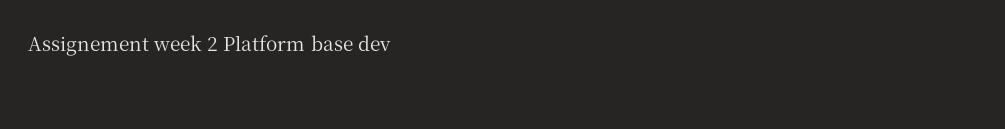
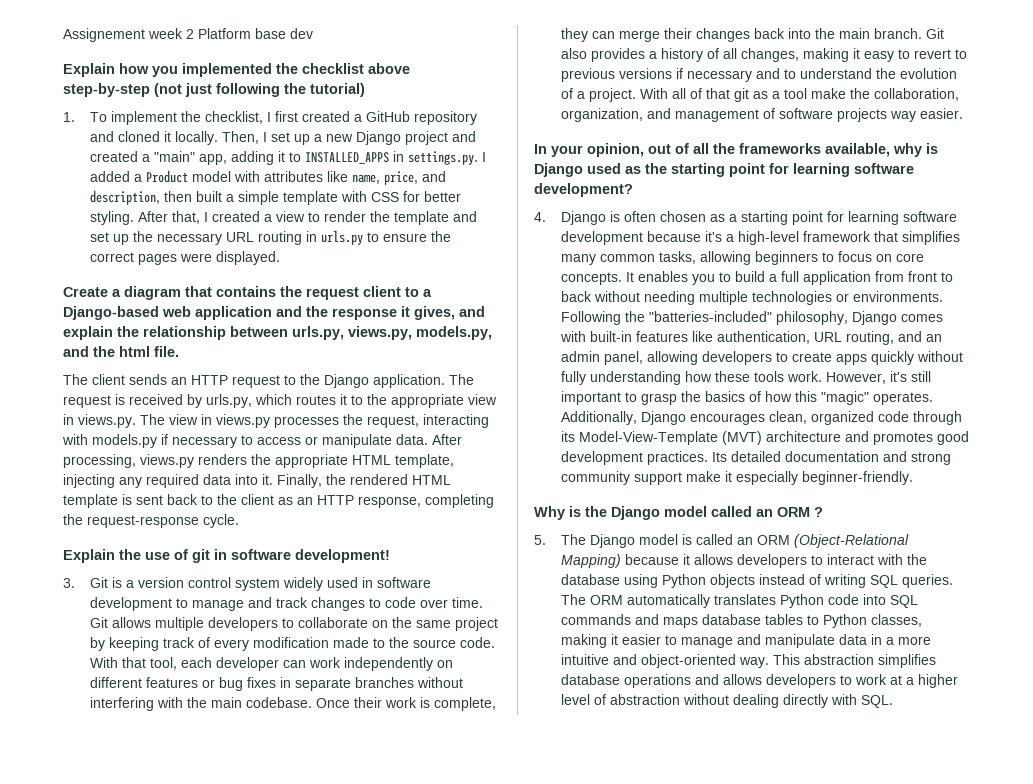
+ Explain how you implemented the checklist above step-by-step (not just following the tutorial)
+ 1. To implement the checklist, I first created a GitHub repository and cloned it locally. Then, I set up a new Django project and created a "main" app, adding it to INSTALLED_APPS in settings.py. I added a Product model with attributes like name, price, and description, then built a simple template with CSS for better styling. After that, I created a view to render the template and set up the necessary URL routing in urls.py to ensure the correct pages were displayed.
+ Create a diagram that contains the request client to a Django-based web application and the response it gives, and explain the relationship between urls.py, views.py, models.py, and the html file.
+ The client sends an HTTP request to the Django application. The request is received by urls.py, which routes it to the appropriate view in views.py. The view in views.py processes the request, interacting with models.py if necessary to access or manipulate data. After processing, views.py renders the appropriate HTML template, injecting any required data into it. Finally, the rendered HTML template is sent back to the client as an HTTP response, completing the request-response cycle.
+ Explain the use of git in software development!
+ 3. Git is a version control system widely used in software development to manage and track changes to code over time. Git allows multiple developers to collaborate on the same project by keeping track of every modification made to the source code. With that tool, each developer can work independently on different features or bug fixes in separate branches without interfering with the main codebase. Once their work is complete, they can merge their changes back into the main branch. Git also provides a history of all changes, making it easy to revert to previous versions if necessary and to understand the evolution of a project. With all of that git as a tool make the collaboration, organization, and management of software projects way easier.
+ In your opinion, out of all the frameworks available, why is Django used as the starting point for learning software development?
+ 4. Django is often chosen as a starting point for learning software development because it's a high-level framework that simplifies many common tasks, allowing beginners to focus on core concepts. It enables you to build a full application from front to back without needing multiple technologies or environments. Following the "batteries-included" philosophy, Django comes with built-in features like authentication, URL routing, and an admin panel, allowing developers to create apps quickly without fully understanding how these tools work. However, it's still important to grasp the basics of how this "magic" operates. Additionally, Django encourages clean, organized code through its Model-View-Template (MVT) architecture and promotes good development practices. Its detailed documentation and strong community support make it especially beginner-friendly.
+ Why is the Django model called an ORM ?
+ 5. The Django model is called an ORM (Object-Relational Mapping) because it allows developers to interact with the database using Python objects instead of writing SQL queries. The ORM automatically translates Python code into SQL commands and maps database tables to Python classes, making it easier to manage and manipulate data in a more intuitive and object-oriented way. This abstraction simplifies database operations and allows developers to work at a higher level of abstraction without dealing directly with SQL.

